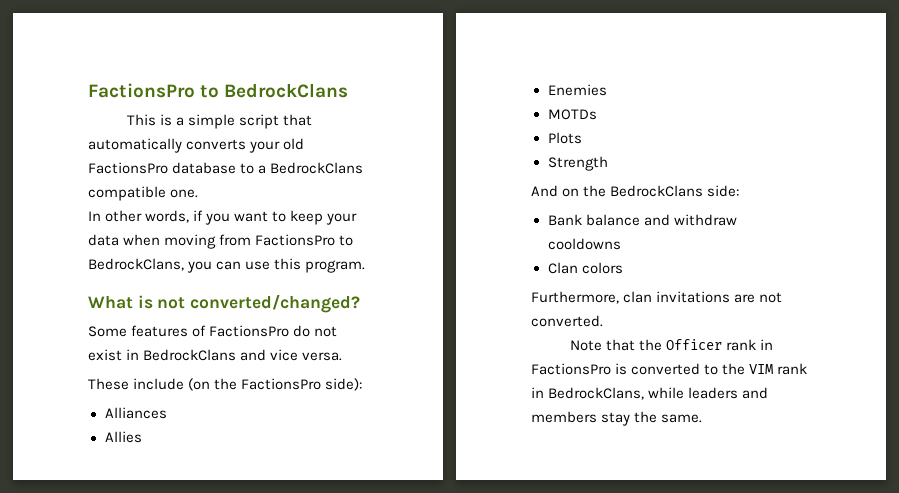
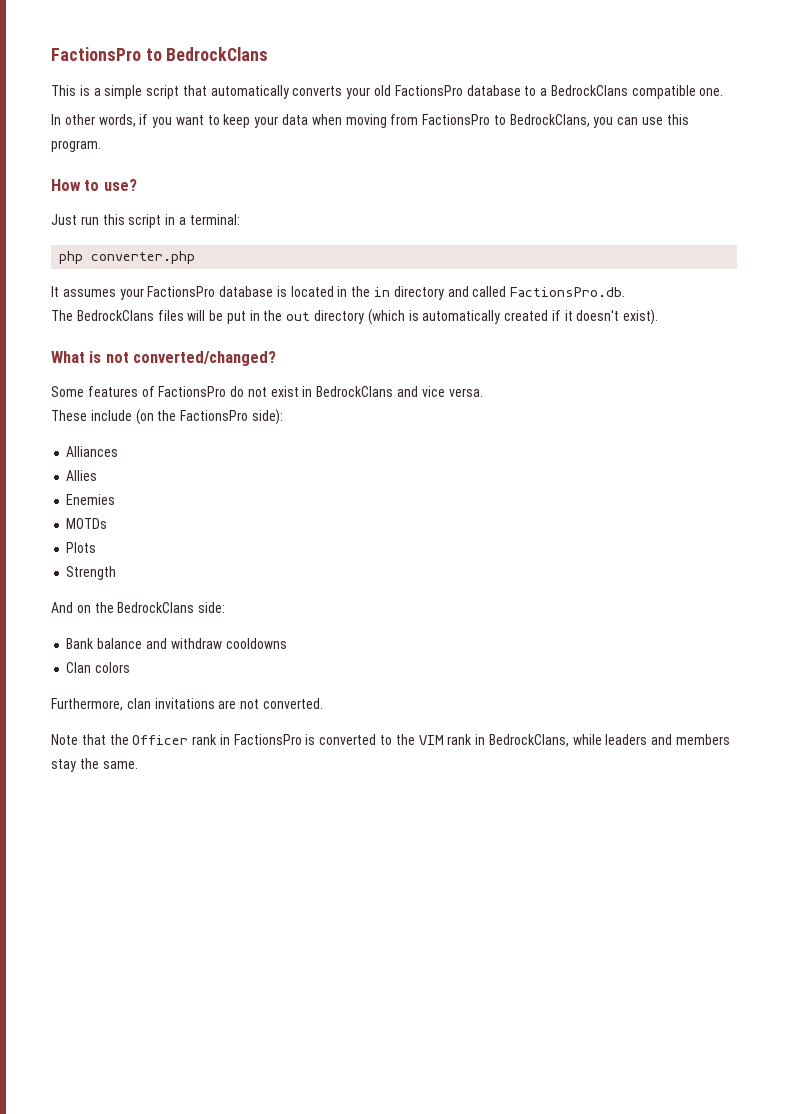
+ How to use?
+ Just run this script in a terminal:
+ php converter.php
+ It assumes your FactionsPro database is located in the in directory and called FactionsPro.db.
+ The BedrockClans files will be put in the out directory (which is automatically created if it doesn't exist).

